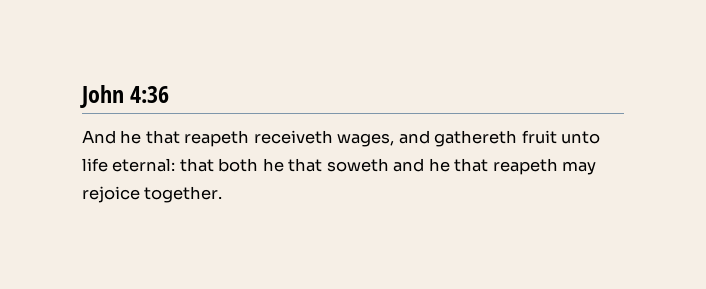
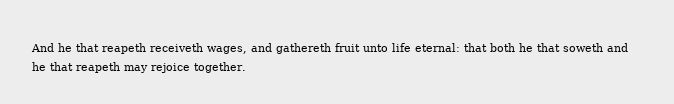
- John 4:36

